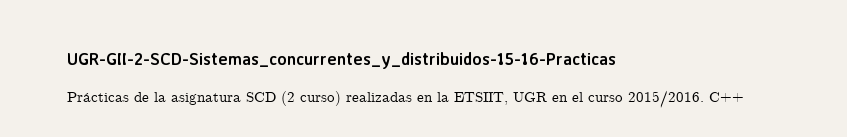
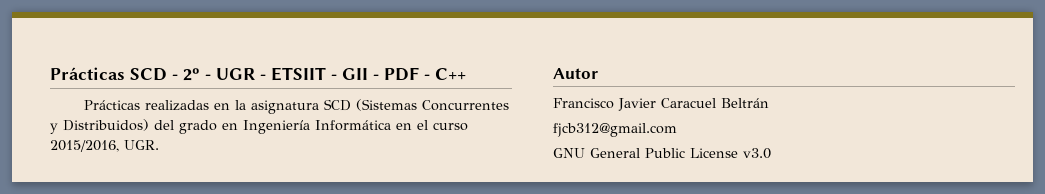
- UGR-GII-2-SCD-Sistemas_concurrentes_y_distribuidos-15-16-Practicas
- Prácticas de la asignatura SCD (2 curso) realizadas en la ETSIIT, UGR en el curso 2015/2016. C++
+ Prácticas SCD - 2º - UGR - ETSIIT - GII - PDF - C++
+ Prácticas realizadas en la asignatura SCD (Sistemas Concurrentes y Distribuidos) del grado en Ingeniería Informática en el curso 2015/2016, UGR.
+ Autor
+ Francisco Javier Caracuel Beltrán
+ fjcb312@gmail.com
+ GNU General Public License v3.0

